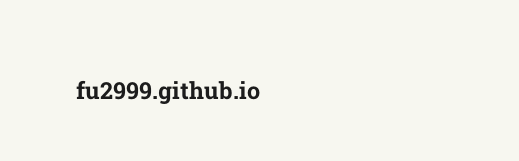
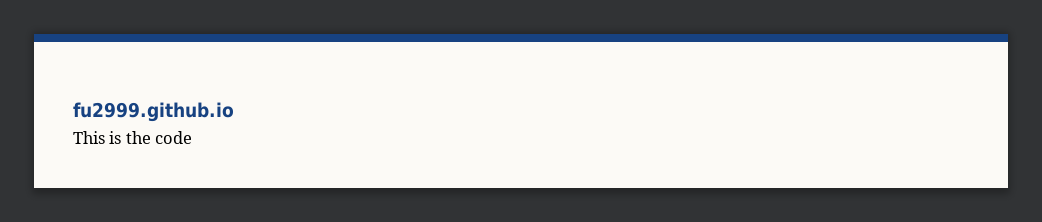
+ This is the code

